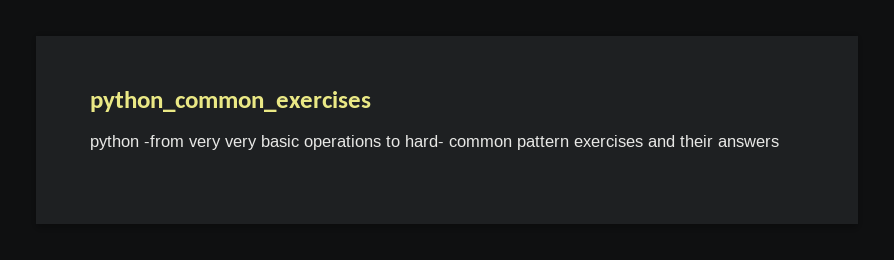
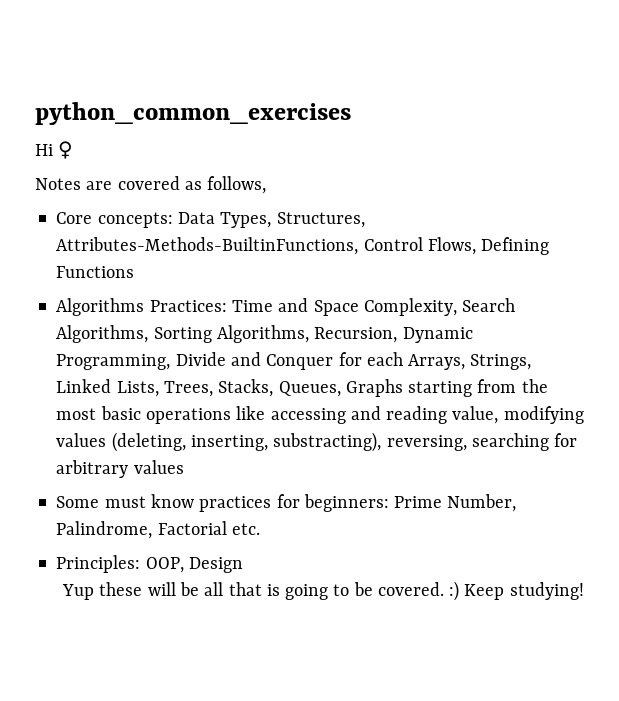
- python -from very very basic operations to hard- common pattern exercises and their answers
+ Hi ♀
+ Notes are covered as follows,
+ Core concepts: Data Types, Structures, Attributes-Methods-BuiltinFunctions, Control Flows, Defining Functions
+ Algorithms Practices: Time and Space Complexity, Search Algorithms, Sorting Algorithms, Recursion, Dynamic Programming, Divide and Conquer for each Arrays, Strings, Linked Lists, Trees, Stacks, Queues, Graphs starting from the most basic operations like accessing and reading value, modifying values (deleting, inserting, substracting), reversing, searching for arbitrary values
+ Some must know practices for beginners: Prime Number, Palindrome, Factorial etc.
+ Principles: OOP, Design
+ Yup these will be all that is going to be covered. :) Keep studying!

